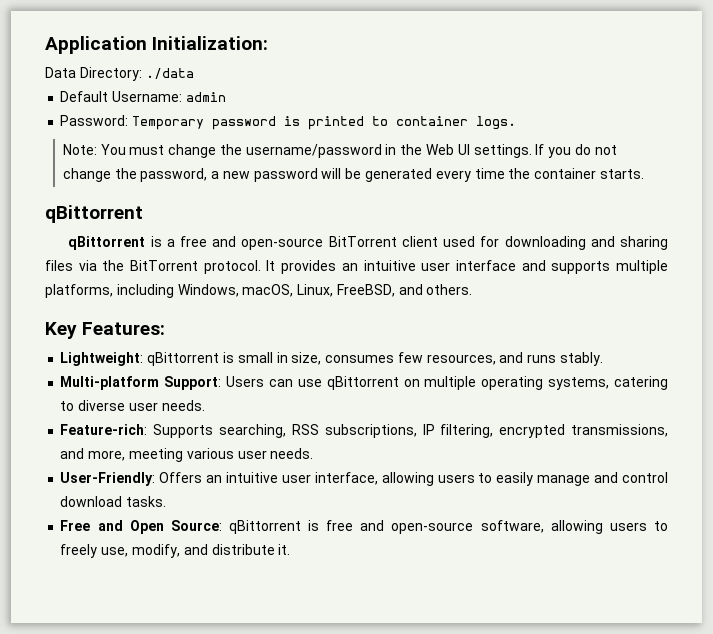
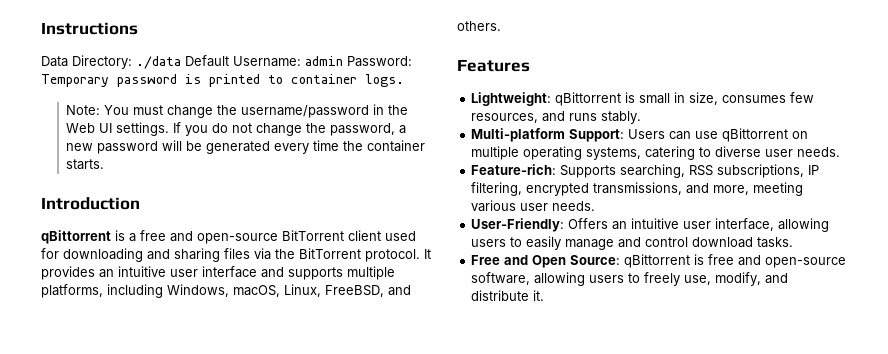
- Application Initialization:
+ Instructions
- Data Directory: ./data
- Default Username: admin
- Password: Temporary password is printed to container logs.
+ Data Directory: ./data Default Username: admin Password: Temporary password is printed to container logs.
  If you do not change the password, a new password will be generated every time the container starts.
- qBittorrent
+ Introduction
- Key Features:
+ Features

